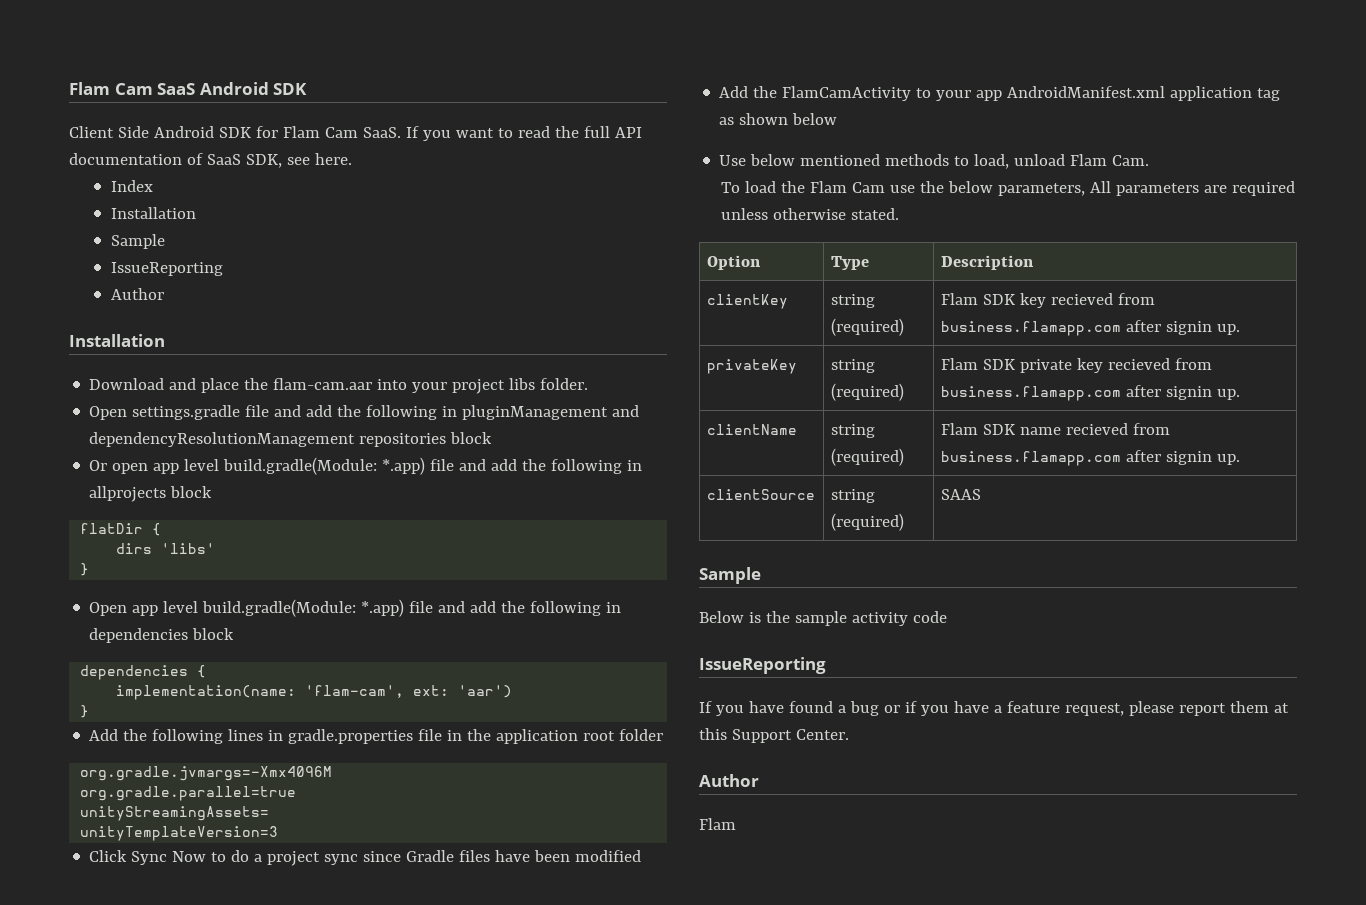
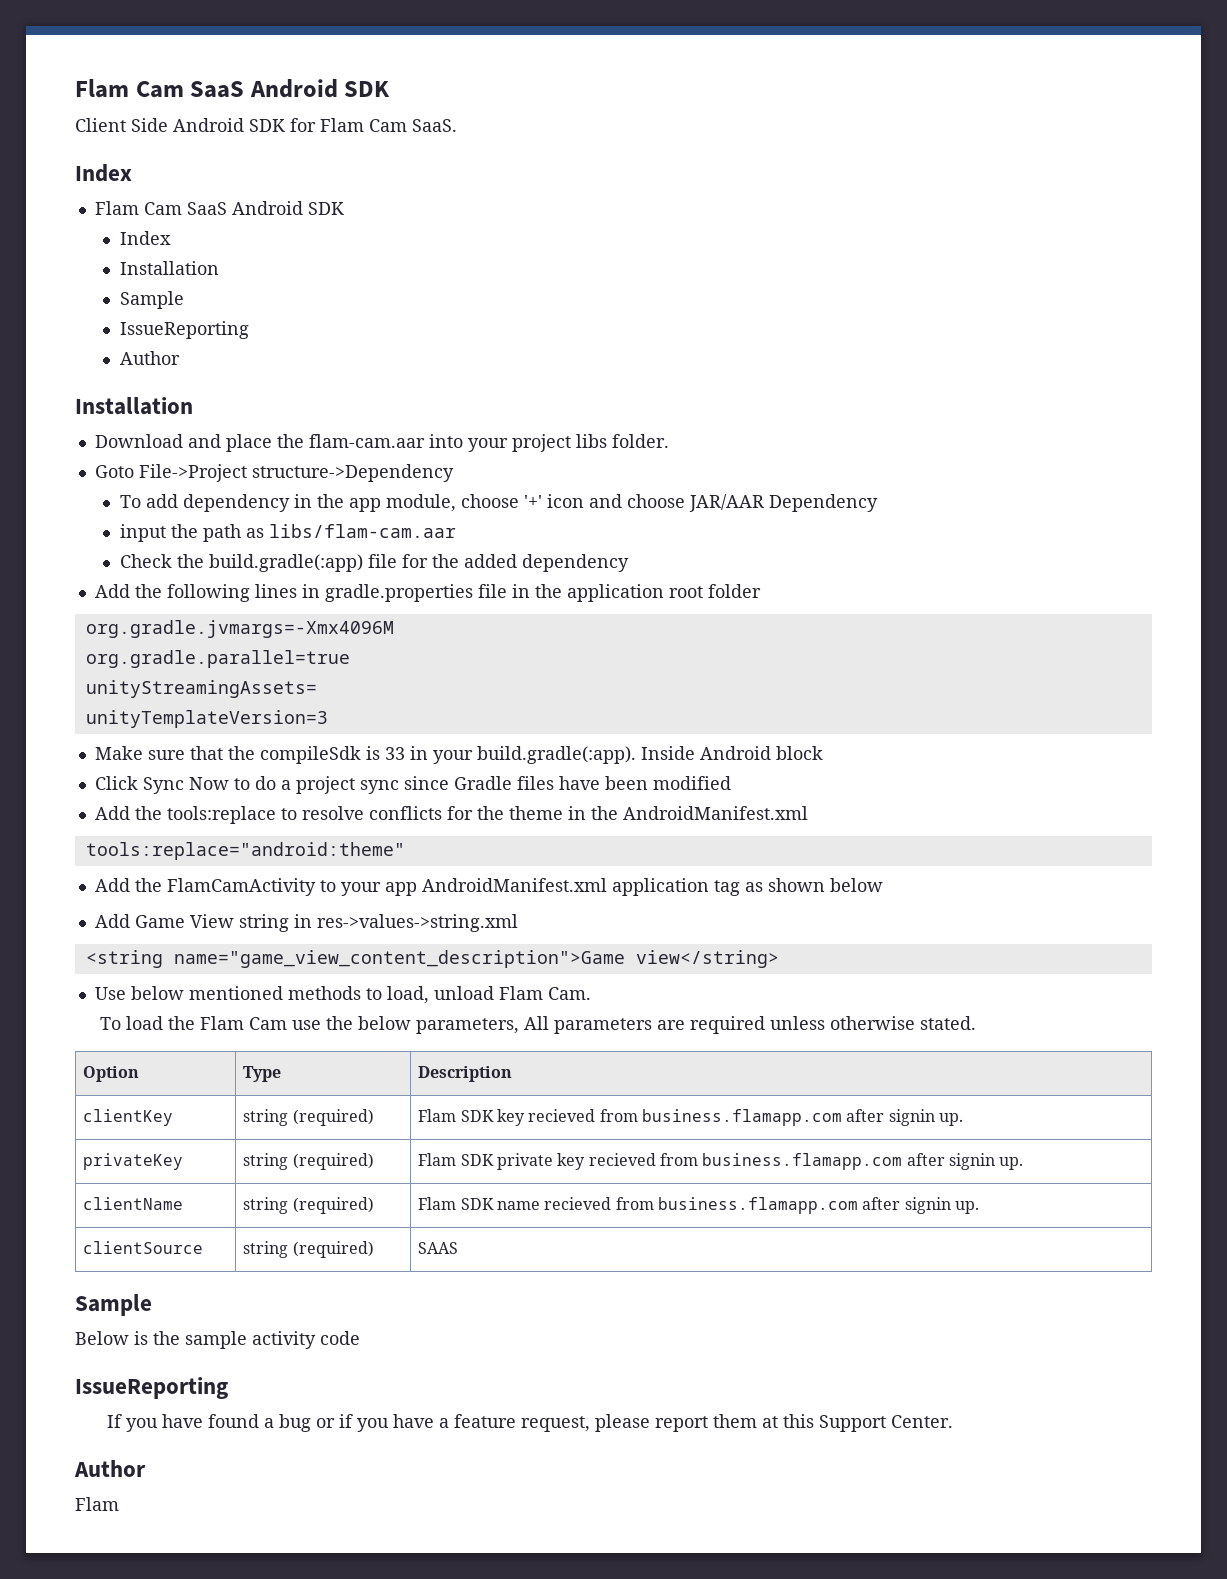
- Client Side Android SDK for Flam Cam SaaS. If you want to read the full API documentation of SaaS SDK, see here.
+ Client Side Android SDK for Flam Cam SaaS.
+ Index
+ Flam Cam SaaS Android SDK
- Open settings.gradle file and add the following in pluginManagement and dependencyResolutionManagement repositories block
- Or open app level build.gradle(Module: *.app) file and add the following in allprojects block
- flatDir {
- dirs 'libs'
- }
- Open app level build.gradle(Module: *.app) file and add the following in dependencies block
- dependencies {
- implementation(name: 'flam-cam', ext: 'aar')
- }
+ Goto File->Project structure->Dependency
+ To add dependency in the app module, choose '+' icon and choose JAR/AAR Dependency
+ input the path as libs/flam-cam.aar
+ Check the build.gradle(:app) file for the added dependency
+ Make sure that the compileSdk is 33 in your build.gradle(:app). Inside Android block
+ Add the tools:replace to resolve conflicts for the theme in the AndroidManifest.xml
+ tools:replace="android:theme"
+ Add Game View string in res->values->string.xml
+ <string name="game_view_content_description">Game view</string>

